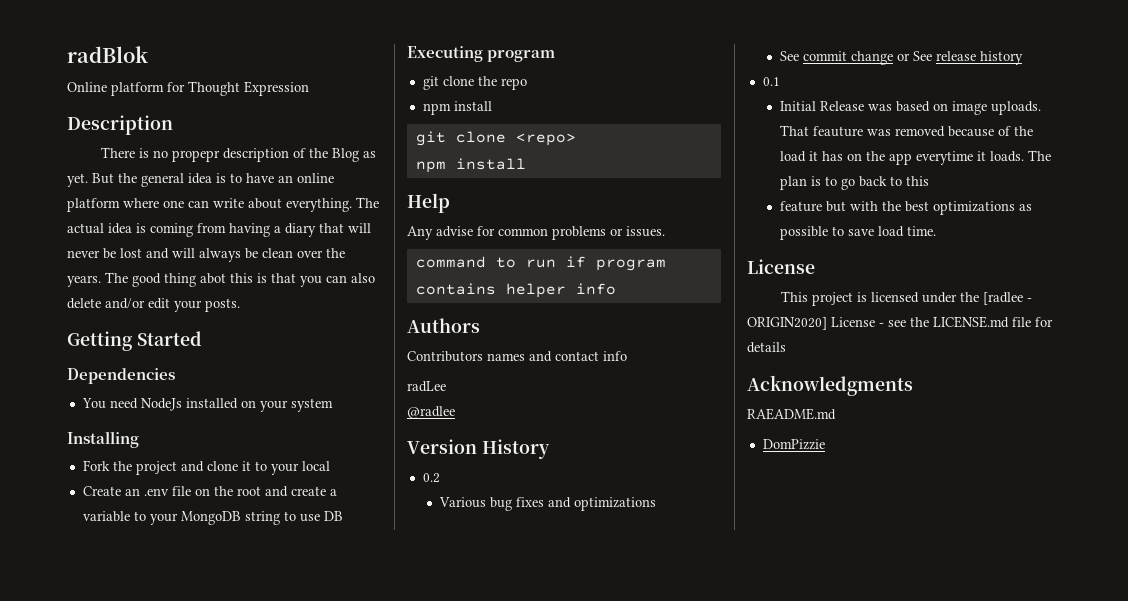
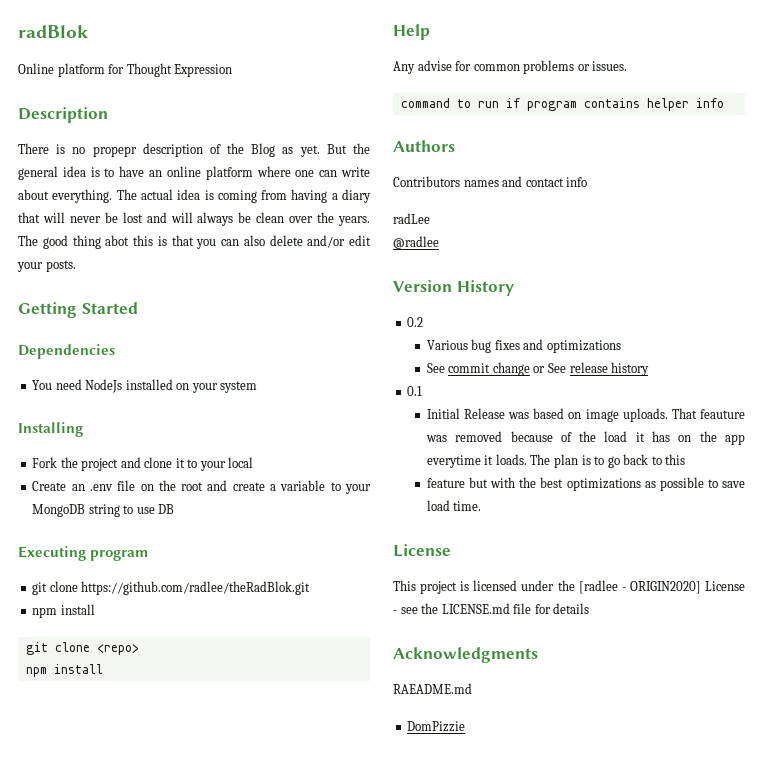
- git clone the repo
+ git clone https://github.com/radlee/theRadBlok.git

